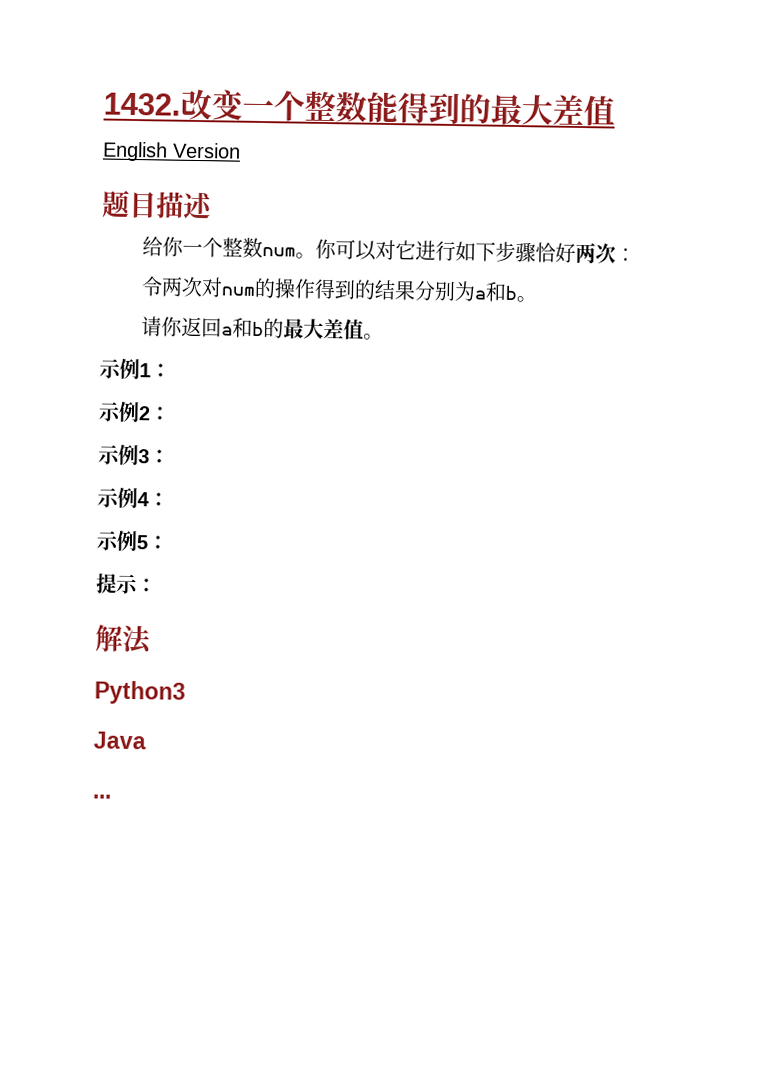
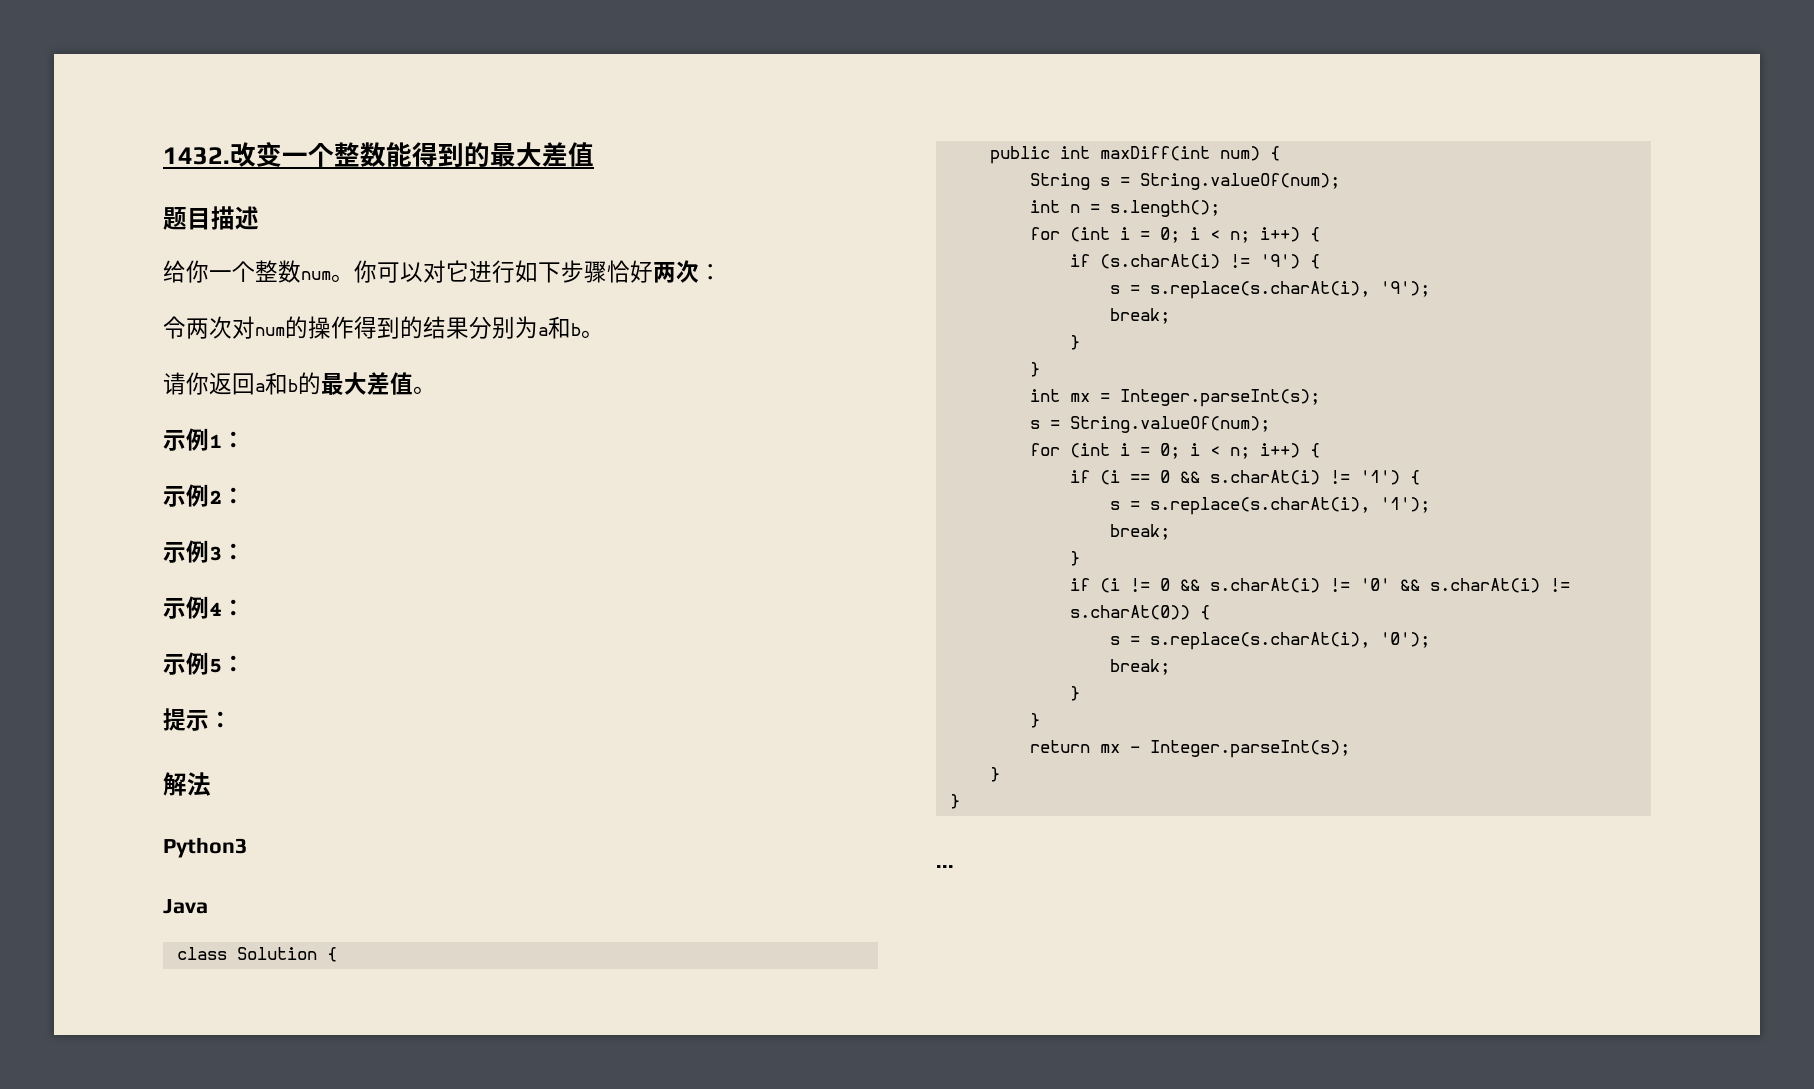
- English Version
+ class Solution {
+ public int maxDiff(int num) {
+ String s = String.valueOf(num);
+ int n = s.length();
+ for (int i = 0; i < n; i++) {
+ if (s.charAt(i) != '9') {
+ s = s.replace(s.charAt(i), '9');
+ break;
+ }
+ }
+ int mx = Integer.parseInt(s);
+ s = String.valueOf(num);
+ for (int i = 0; i < n; i++) {
+ if (i == 0 && s.charAt(i) != '1') {
+ s = s.replace(s.charAt(i), '1');
+ break;
+ }
+ if (i != 0 && s.charAt(i) != '0' && s.charAt(i) != s.charAt(0)) {
+ s = s.replace(s.charAt(i), '0');
+ break;
+ }
+ }
+ return mx - Integer.parseInt(s);
+ }
+ }

